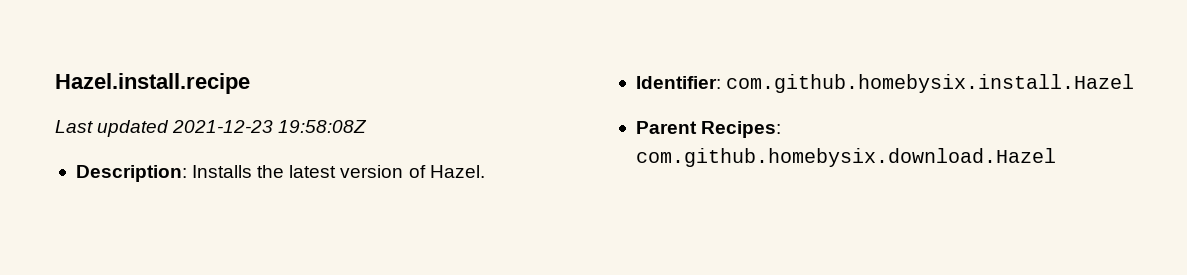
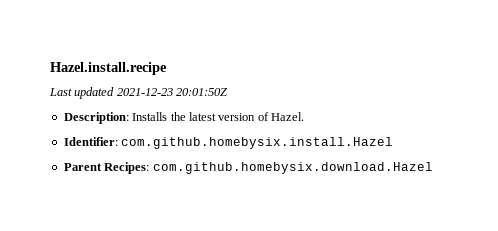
- Last updated 2021-12-23 19:58:08Z
+ Last updated 2021-12-23 20:01:50Z

